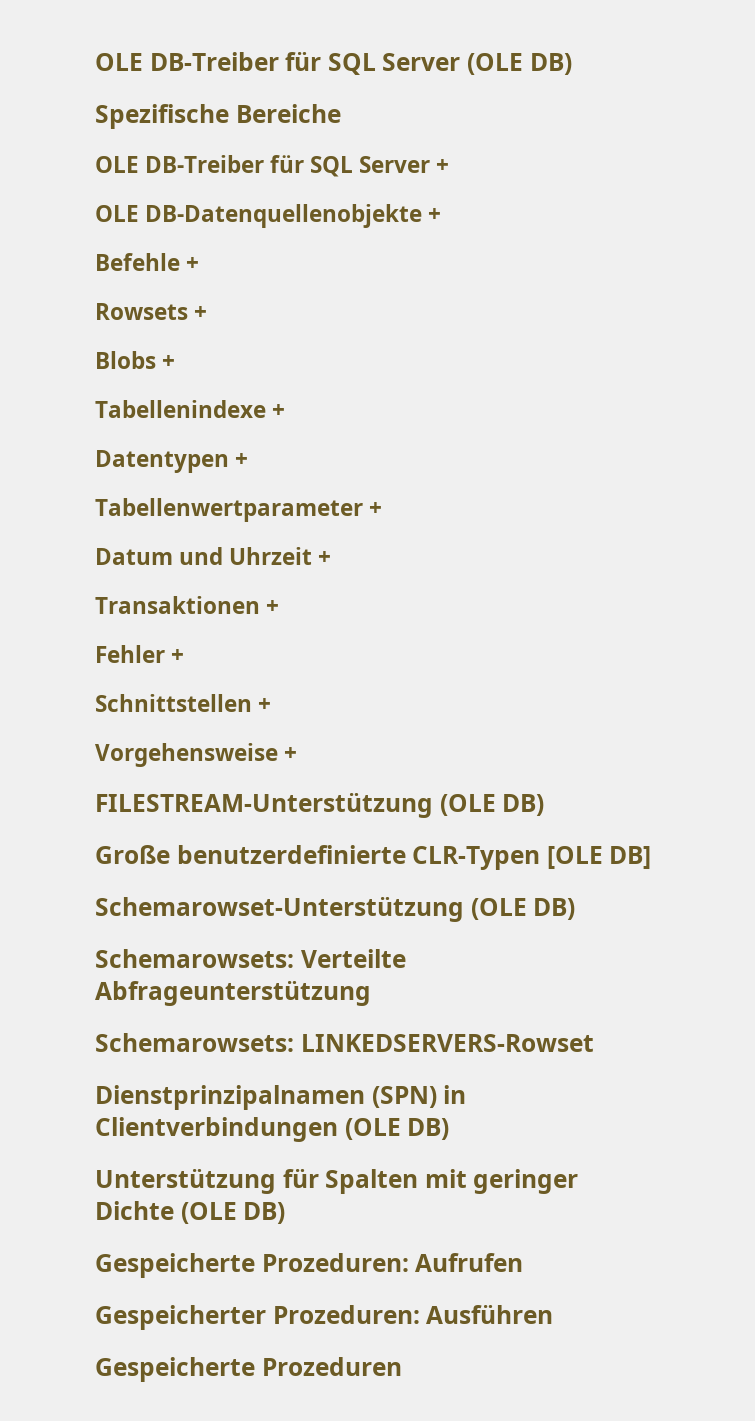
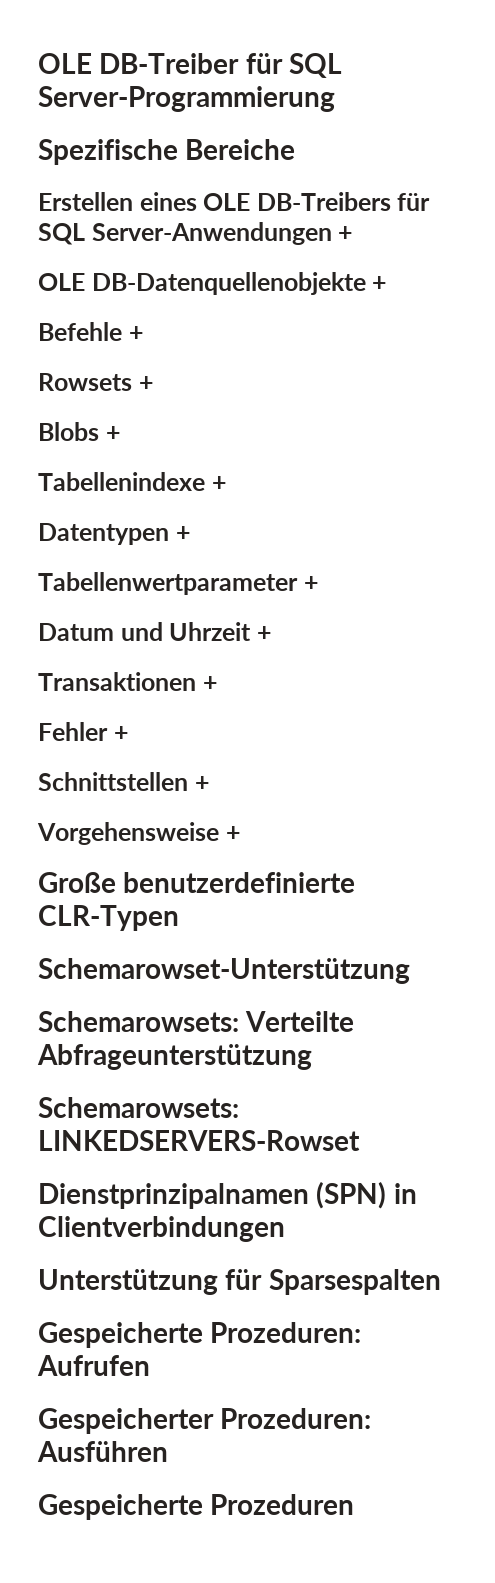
- OLE DB-Treiber für SQL Server (OLE DB)
+ OLE DB-Treiber für SQL Server-Programmierung
- OLE DB-Treiber für SQL Server +
+ Erstellen eines OLE DB-Treibers für SQL Server-Anwendungen +
- FILESTREAM-Unterstützung (OLE DB)
- Große benutzerdefinierte CLR-Typen [OLE DB]
+ Große benutzerdefinierte CLR-Typen
- Schemarowset-Unterstützung (OLE DB)
+ Schemarowset-Unterstützung
- Dienstprinzipalnamen (SPN) in Clientverbindungen (OLE DB)
+ Dienstprinzipalnamen (SPN) in Clientverbindungen
- Unterstützung für Spalten mit geringer Dichte (OLE DB)
+ Unterstützung für Sparsespalten

